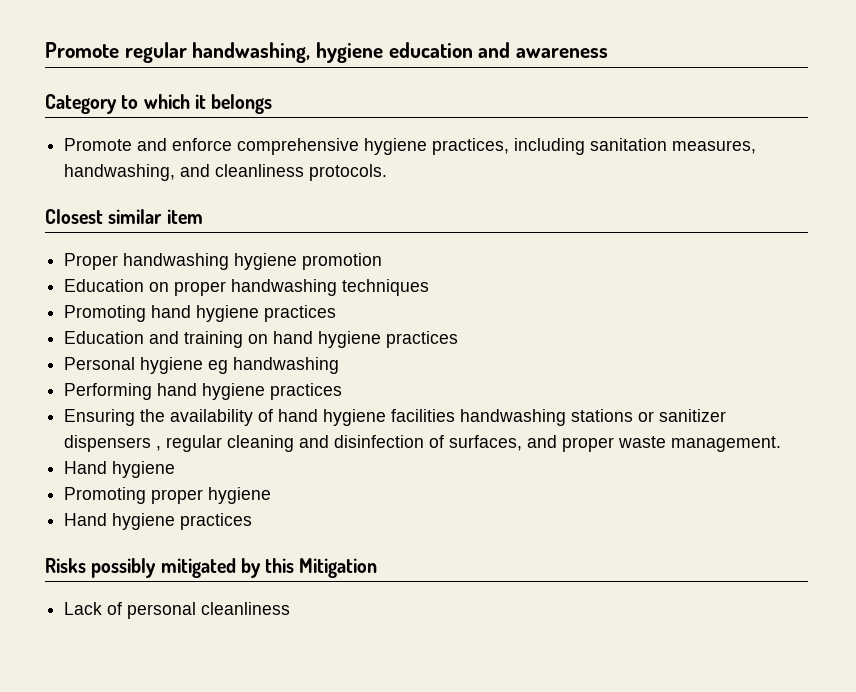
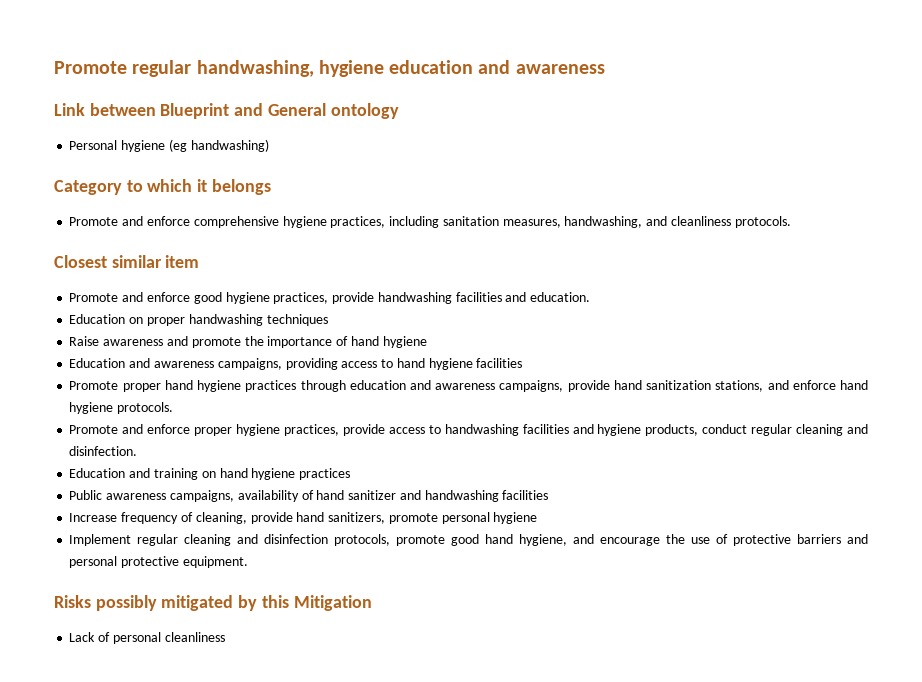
+ Link between Blueprint and General ontology
+ Personal hygiene (eg handwashing)
- Proper handwashing hygiene promotion
+ Promote and enforce good hygiene practices, provide handwashing facilities and education.
- Promoting hand hygiene practices
+ Raise awareness and promote the importance of hand hygiene
+ Education and awareness campaigns, providing access to hand hygiene facilities
+ Promote proper hand hygiene practices through education and awareness campaigns, provide hand sanitization stations, and enforce hand hygiene protocols.
+ Promote and enforce proper hygiene practices, provide access to handwashing facilities and hygiene products, conduct regular cleaning and disinfection.
- Personal hygiene eg handwashing
- Performing hand hygiene practices
- Ensuring the availability of hand hygiene facilities handwashing stations or sanitizer dispensers , regular cleaning and disinfection of surfaces, and proper waste management.
- Hand hygiene
- Promoting proper hygiene
- Hand hygiene practices
+ Public awareness campaigns, availability of hand sanitizer and handwashing facilities
+ Increase frequency of cleaning, provide hand sanitizers, promote personal hygiene
+ Implement regular cleaning and disinfection protocols, promote good hand hygiene, and encourage the use of protective barriers and personal protective equipment.

